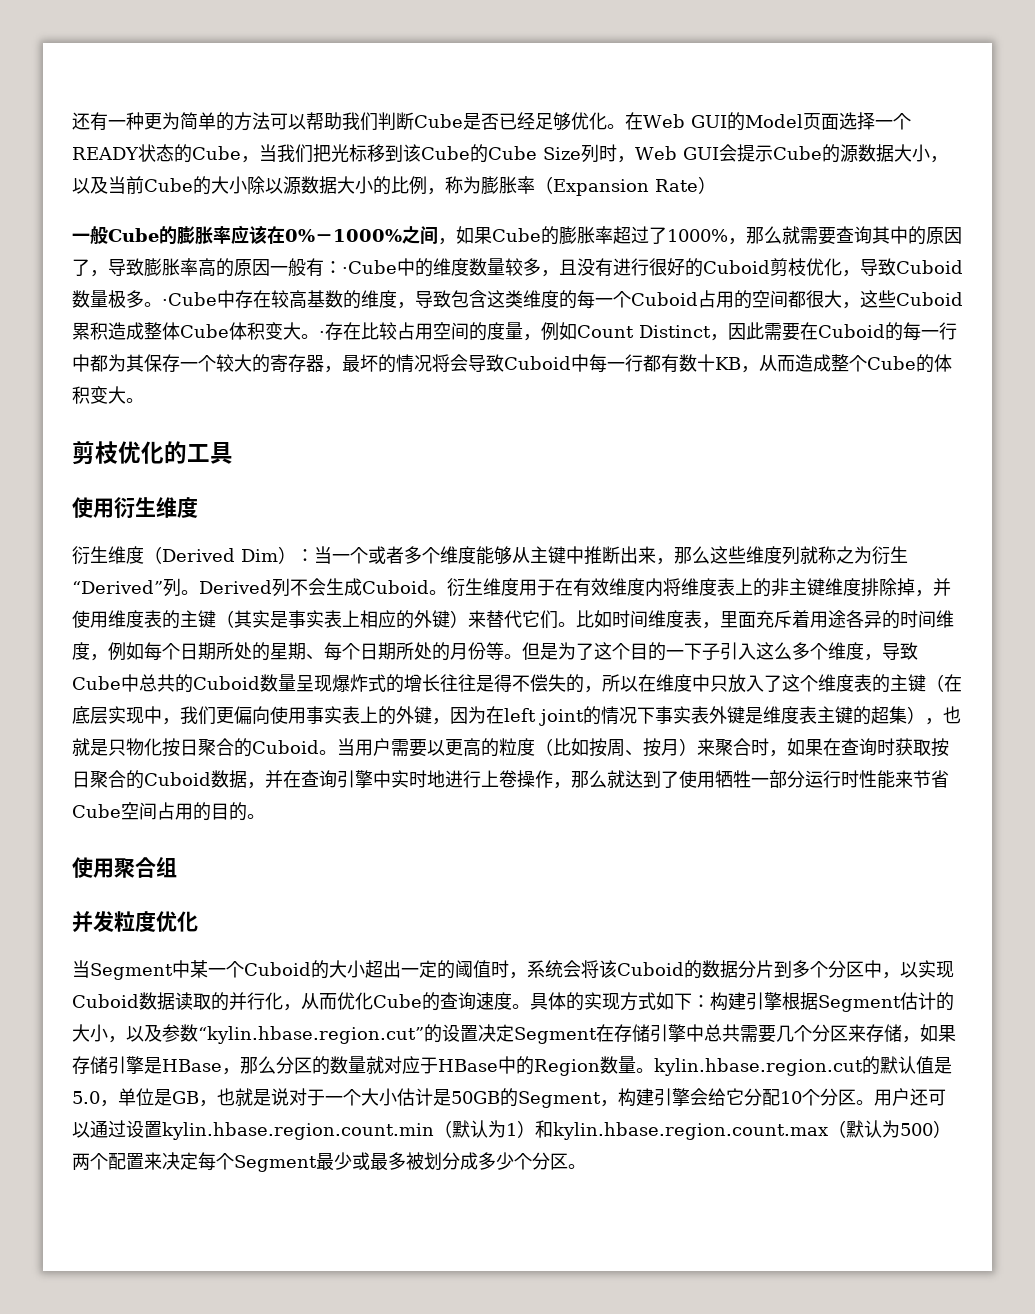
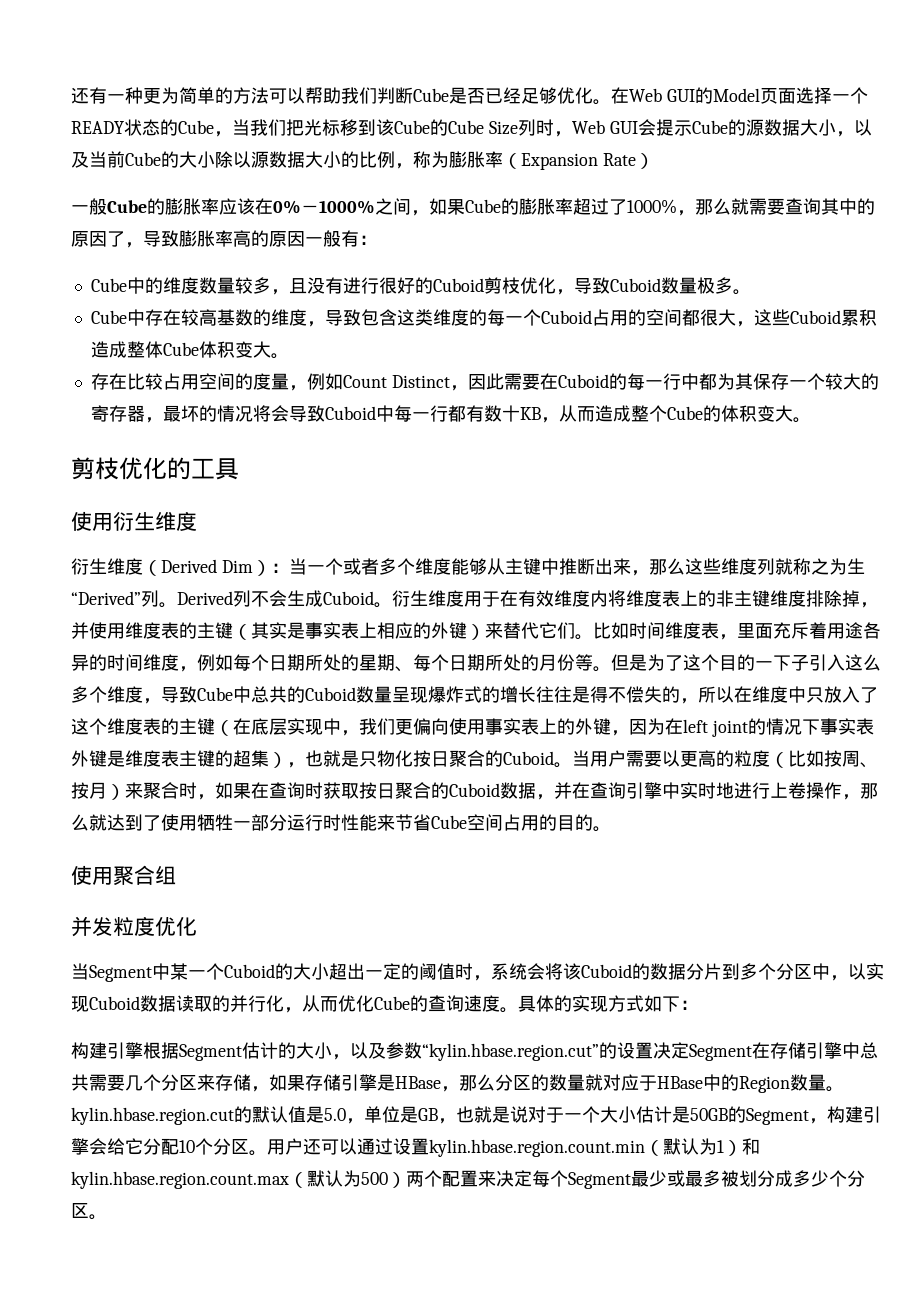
- 一般Cube的膨胀率应该在0%－1000%之间，如果Cube的膨胀率超过了1000%，那么就需要查询其中的原因了，导致膨胀率高的原因一般有：·Cube中的维度数量较多，且没有进行很好的Cuboid剪枝优化，导致Cuboid数量极多。·Cube中存在较高基数的维度，导致包含这类维度的每一个Cuboid占用的空间都很大，这些Cuboid累积造成整体Cube体积变大。·存在比较占用空间的度量，例如Count Distinct，因此需要在Cuboid的每一行中都为其保存一个较大的寄存器，最坏的情况将会导致Cuboid中每一行都有数十KB，从而造成整个Cube的体积变大。
+ 一般Cube的膨胀率应该在0%－1000%之间，如果Cube的膨胀率超过了1000%，那么就需要查询其中的原因了，导致膨胀率高的原因一般有：
+ Cube中的维度数量较多，且没有进行很好的Cuboid剪枝优化，导致Cuboid数量极多。
+ Cube中存在较高基数的维度，导致包含这类维度的每一个Cuboid占用的空间都很大，这些Cuboid累积造成整体Cube体积变大。
+ 存在比较占用空间的度量，例如Count Distinct，因此需要在Cuboid的每一行中都为其保存一个较大的寄存器，最坏的情况将会导致Cuboid中每一行都有数十KB，从而造成整个Cube的体积变大。
- 衍生维度（Derived Dim）：当一个或者多个维度能够从主键中推断出来，那么这些维度列就称之为衍生“Derived”列。
+ 衍生维度（Derived Dim）：当一个或者多个维度能够从主键中推断出来，那么这些维度列就称之为生“Derived”列。
- 具体的实现方式如下：构建引擎根据Segment估计的大小，以及参数“kylin.hbase.region.cut”的设置决定Segment在存储引擎中总共需要几个分区来存储，如果存储引擎是HBase，那么分区的数量就对应于HBase中的Region数量。kylin.hbase.region.cut的默认值是5.0，单位是GB，也就是说对于一个大小估计是50GB的Segment，构建引擎会给它分配10个分区。
+ 具体的实现方式如下：
+ 构建引擎根据Segment估计的大小，以及参数“kylin.hbase.region.cut”的设置决定Segment在存储引擎中总共需要几个分区来存储，如果存储引擎是HBase，那么分区的数量就对应于HBase中的Region数量。kylin.hbase.region.cut的默认值是5.0，单位是GB，也就是说对于一个大小估计是50GB的Segment，构建引擎会给它分配10个分区。

